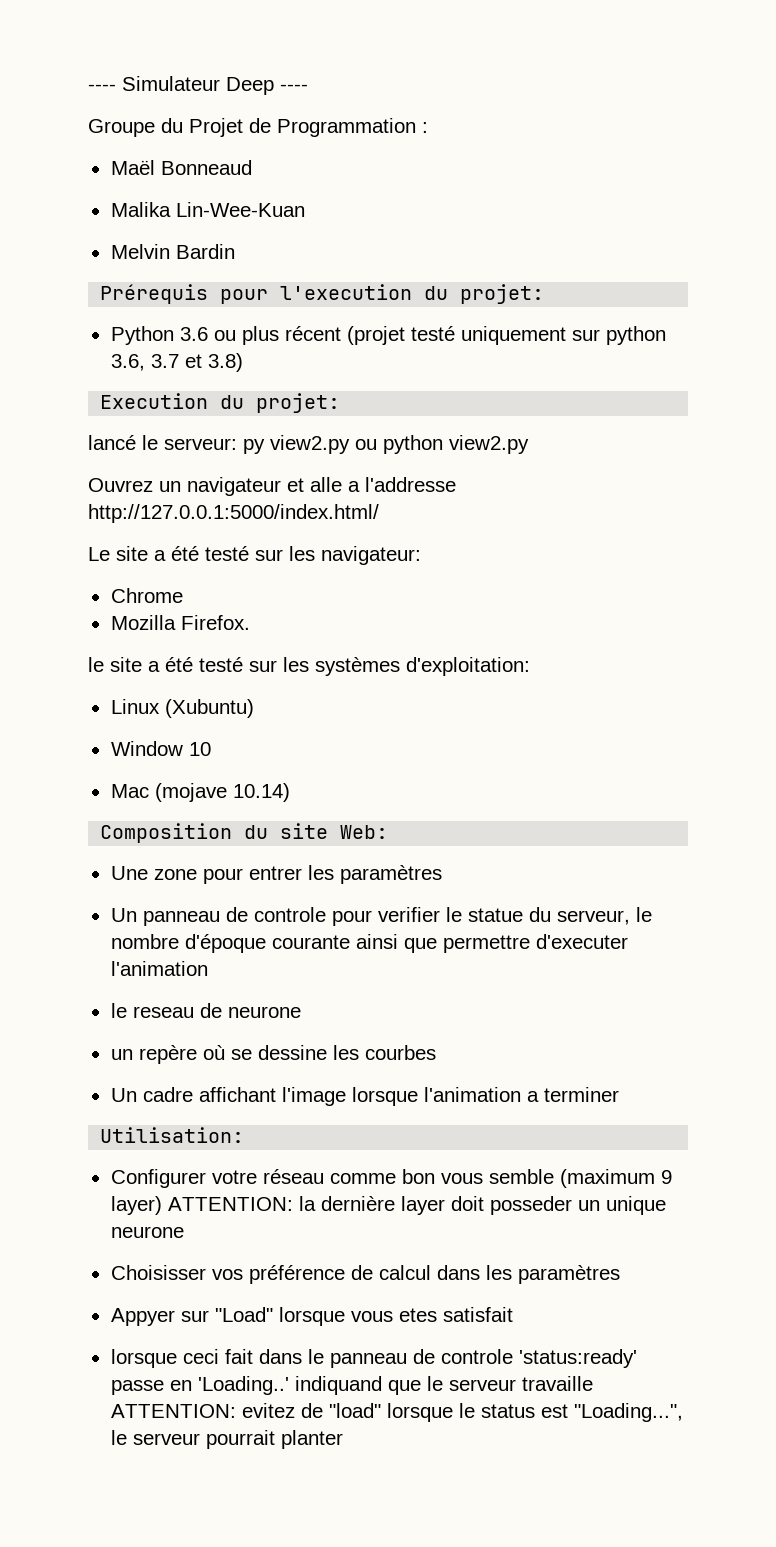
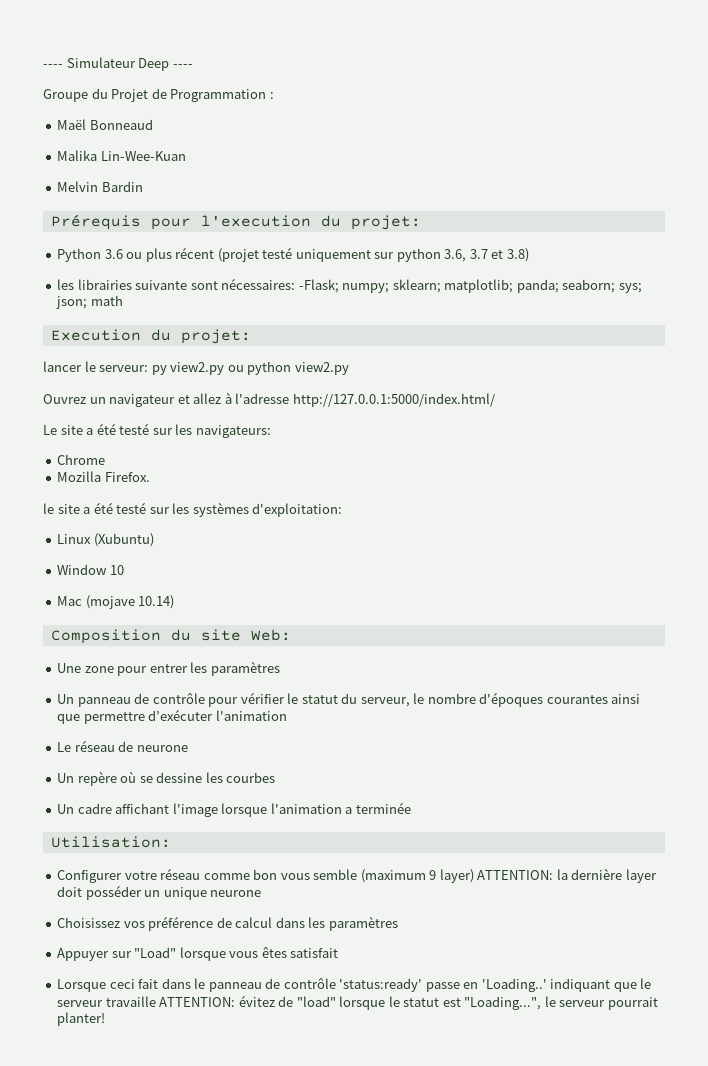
+ les librairies suivante sont nécessaires: -Flask; numpy; sklearn; matplotlib; panda; seaborn; sys; json; math
- lancé le serveur: py view2.py ou python view2.py
+ lancer le serveur: py view2.py ou python view2.py
- Ouvrez un navigateur et alle a l'addresse http://127.0.0.1:5000/index.html/
+ Ouvrez un navigateur et allez à l'adresse http://127.0.0.1:5000/index.html/
- Le site a été testé sur les navigateur:
+ Le site a été testé sur les navigateurs:
- Un panneau de controle pour verifier le statue du serveur, le nombre d'époque courante ainsi que permettre d'executer l'animation
+ Un panneau de contrôle pour vérifier le statut du serveur, le nombre d'époques courantes ainsi que permettre d’exécuter l'animation
- le reseau de neurone
+ Le réseau de neurone
- un repère où se dessine les courbes
+ Un repère où se dessine les courbes
- Un cadre affichant l'image lorsque l'animation a terminer
+ Un cadre affichant l'image lorsque l'animation a terminée
- Configurer votre réseau comme bon vous semble (maximum 9 layer) ATTENTION: la dernière layer doit posseder un unique neurone
+ Configurer votre réseau comme bon vous semble (maximum 9 layer) ATTENTION: la dernière layer doit posséder un unique neurone
- Choisisser vos préférence de calcul dans les paramètres
+ Choisissez vos préférence de calcul dans les paramètres
- Appyer sur "Load" lorsque vous etes satisfait
+ Appuyer sur "Load" lorsque vous êtes satisfait
- lorsque ceci fait dans le panneau de controle 'status:ready' passe en 'Loading..' indiquand que le serveur travaille ATTENTION: evitez de "load" lorsque le status est "Loading...", le serveur pourrait planter
+ Lorsque ceci fait dans le panneau de contrôle 'status:ready' passe en 'Loading..' indiquant que le serveur travaille ATTENTION: évitez de "load" lorsque le statut est "Loading...", le serveur pourrait planter!

